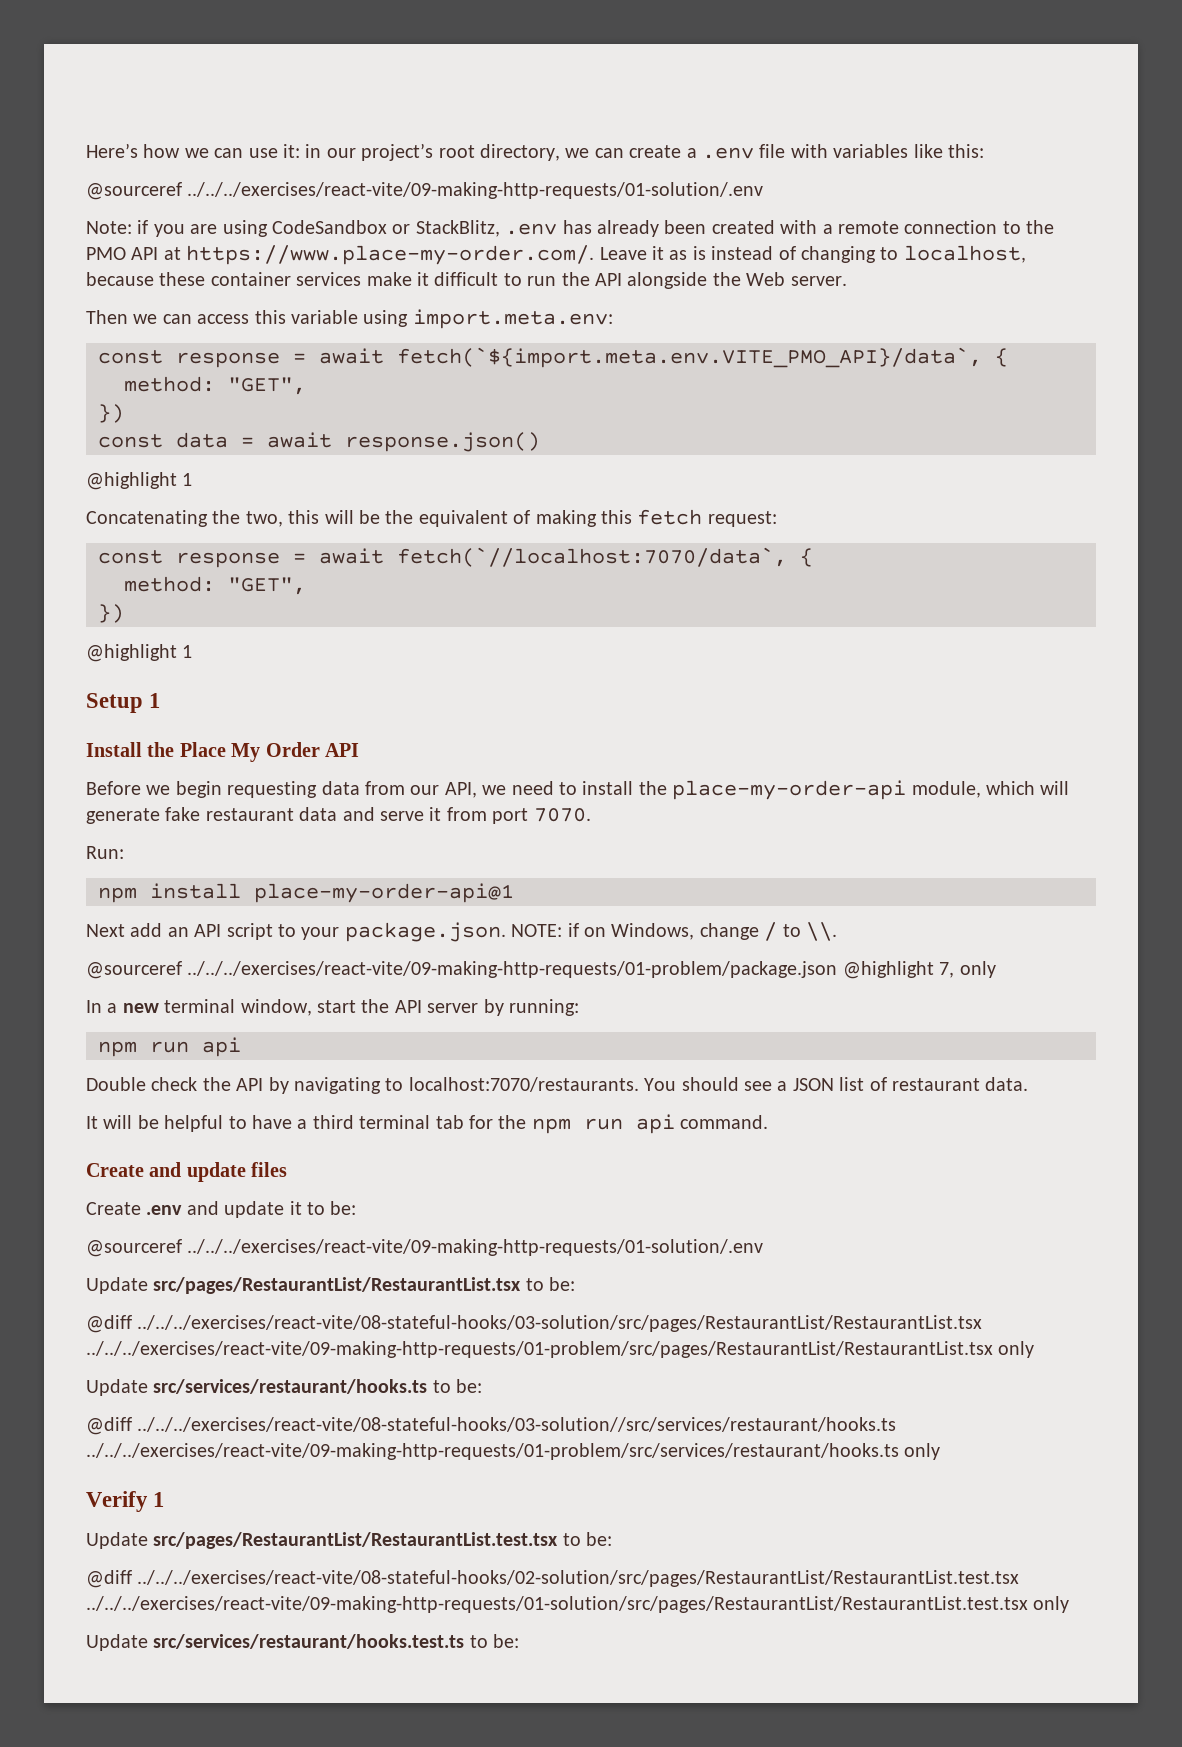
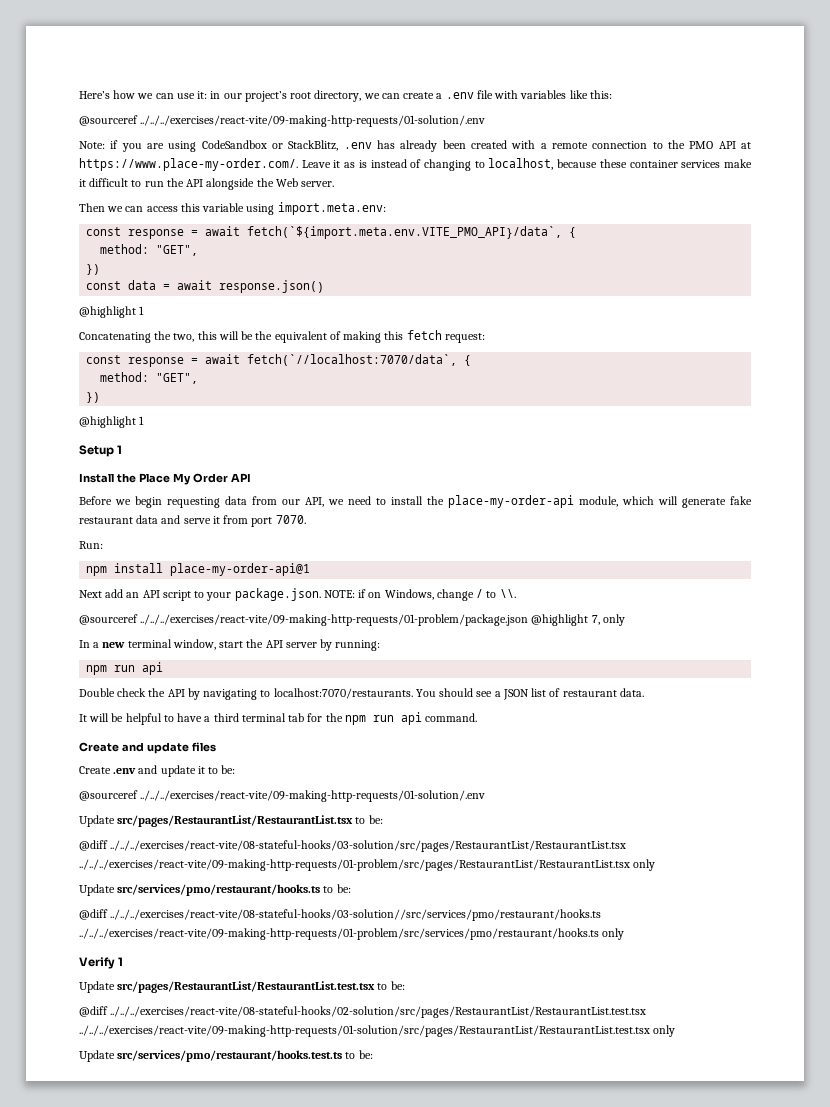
- Update src/services/restaurant/hooks.ts to be:
- @diff ../../../exercises/react-vite/08-stateful-hooks/03-solution//src/services/restaurant/hooks.ts ../../../exercises/react-vite/09-making-http-requests/01-problem/src/services/restaurant/hooks.ts only
+ Update src/services/pmo/restaurant/hooks.ts to be:
+ @diff ../../../exercises/react-vite/08-stateful-hooks/03-solution//src/services/pmo/restaurant/hooks.ts ../../../exercises/react-vite/09-making-http-requests/01-problem/src/services/pmo/restaurant/hooks.ts only
- Update src/services/restaurant/hooks.test.ts to be:
+ Update src/services/pmo/restaurant/hooks.test.ts to be:

